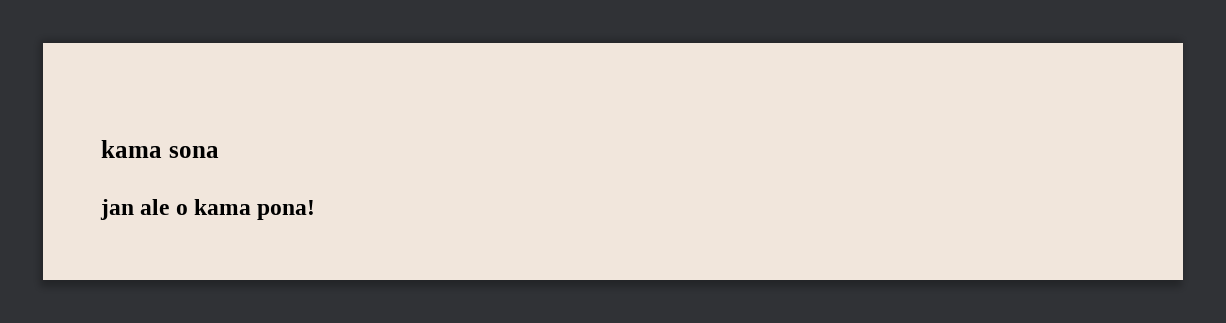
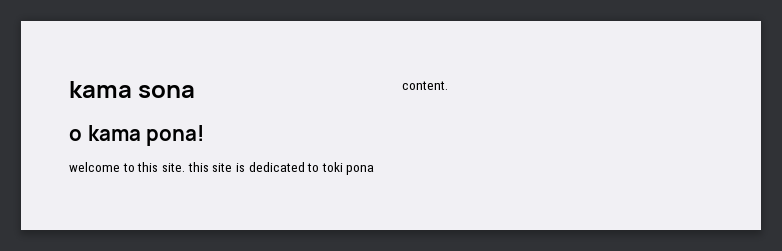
- jan ale o kama pona!
+ o kama pona!
+ welcome to this site. this site is dedicated to toki pona content.

